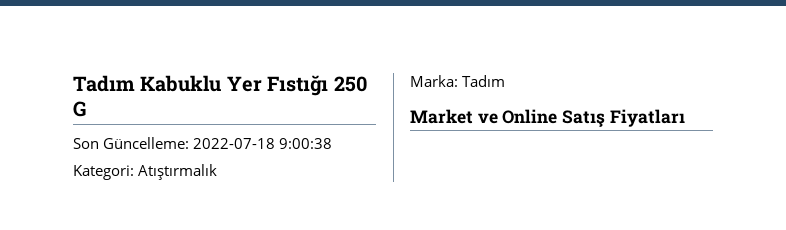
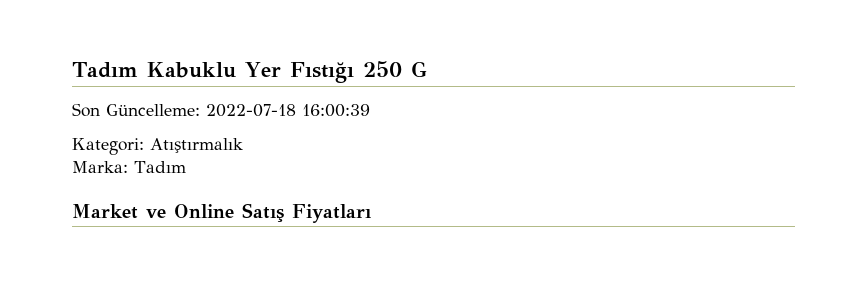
- Son Güncelleme: 2022-07-18 9:00:38
+ Son Güncelleme: 2022-07-18 16:00:39

